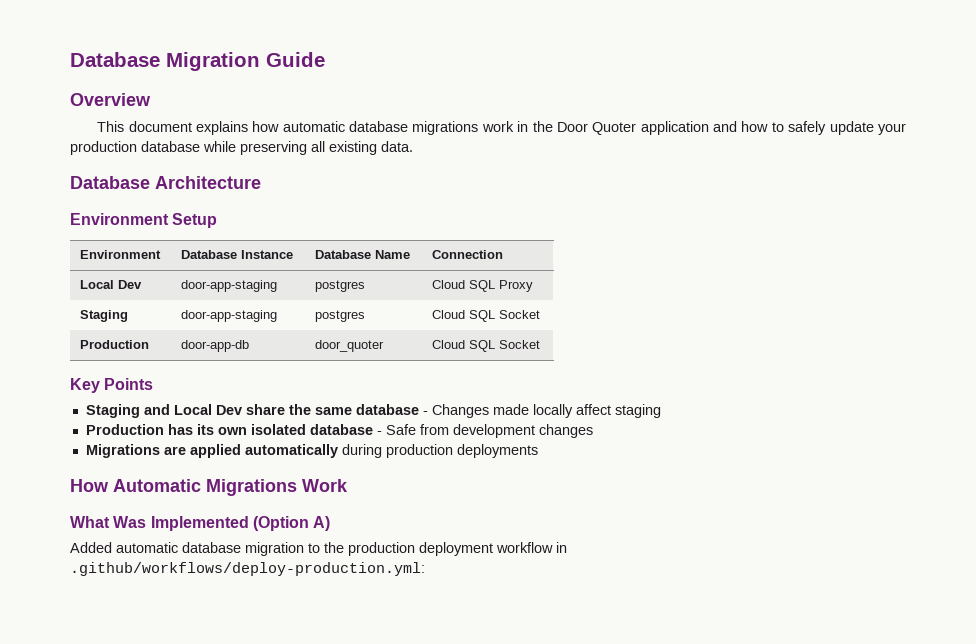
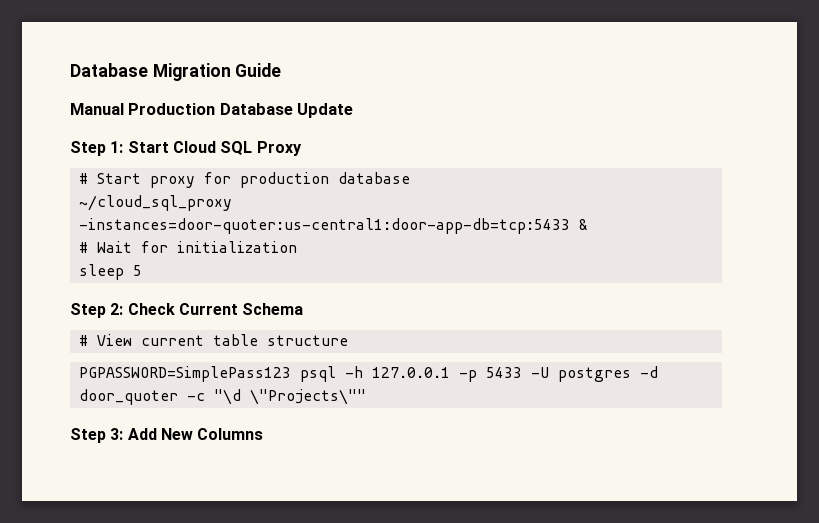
- Overview
- This document explains how automatic database migrations work in the Door Quoter application and how to safely update your production database while preserving all existing data.
- Database Architecture
- Environment Setup
- Environment | Database Instance | Database Name | Connection
- Local Dev | door-app-staging | postgres | Cloud SQL Proxy
- Staging | door-app-staging | postgres | Cloud SQL Socket
- Production | door-app-db | door_quoter | Cloud SQL Socket
- Key Points
- Staging and Local Dev share the same database - Changes made locally affect staging
- Production has its own isolated database - Safe from development changes
- Migrations are applied automatically during production deployments
- How Automatic Migrations Work
- What Was Implemented (Option A)
- Added automatic database migration to the production deployment workflow in .github/workflows/deploy-production.yml:
+ Manual Production Database Update
+ Step 1: Start Cloud SQL Proxy
+ # Start proxy for production database
+ ~/cloud_sql_proxy -instances=door-quoter:us-central1:door-app-db=tcp:5433 &
+ # Wait for initialization
+ sleep 5
+ Step 2: Check Current Schema
+ # View current table structure
+ PGPASSWORD=SimplePass123 psql -h 127.0.0.1 -p 5433 -U postgres -d door_quoter -c "\d \"Projects\""
+ Step 3: Add New Columns

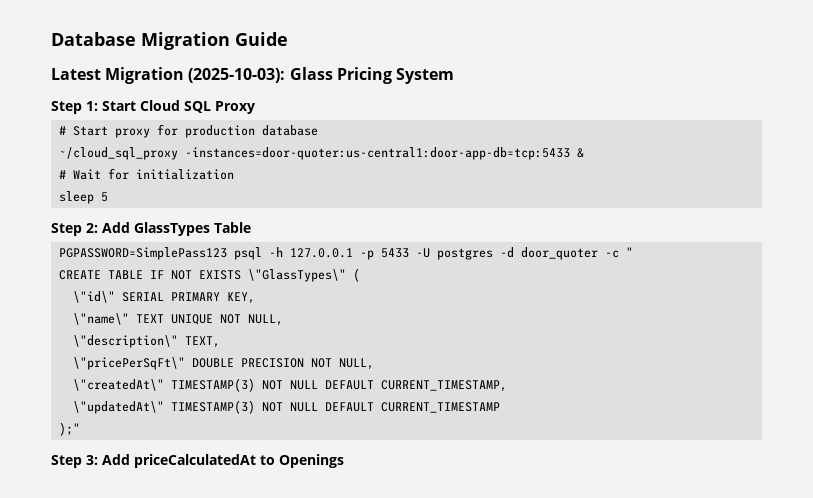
- Manual Production Database Update
+ Latest Migration (2025-10-03): Glass Pricing System
- Step 2: Check Current Schema
- # View current table structure
+ Step 2: Add GlassTypes Table
- PGPASSWORD=SimplePass123 psql -h 127.0.0.1 -p 5433 -U postgres -d door_quoter -c "\d \"Projects\""
+ PGPASSWORD=SimplePass123 psql -h 127.0.0.1 -p 5433 -U postgres -d door_quoter -c "
+ CREATE TABLE IF NOT EXISTS \"GlassTypes\" (
+ \"id\" SERIAL PRIMARY KEY,
+ \"name\" TEXT UNIQUE NOT NULL,
+ \"description\" TEXT,
+ \"pricePerSqFt\" DOUBLE PRECISION NOT NULL,
+ \"createdAt\" TIMESTAMP(3) NOT NULL DEFAULT CURRENT_TIMESTAMP,
+ \"updatedAt\" TIMESTAMP(3) NOT NULL DEFAULT CURRENT_TIMESTAMP
+ );"
- Step 3: Add New Columns
+ Step 3: Add priceCalculatedAt to Openings

